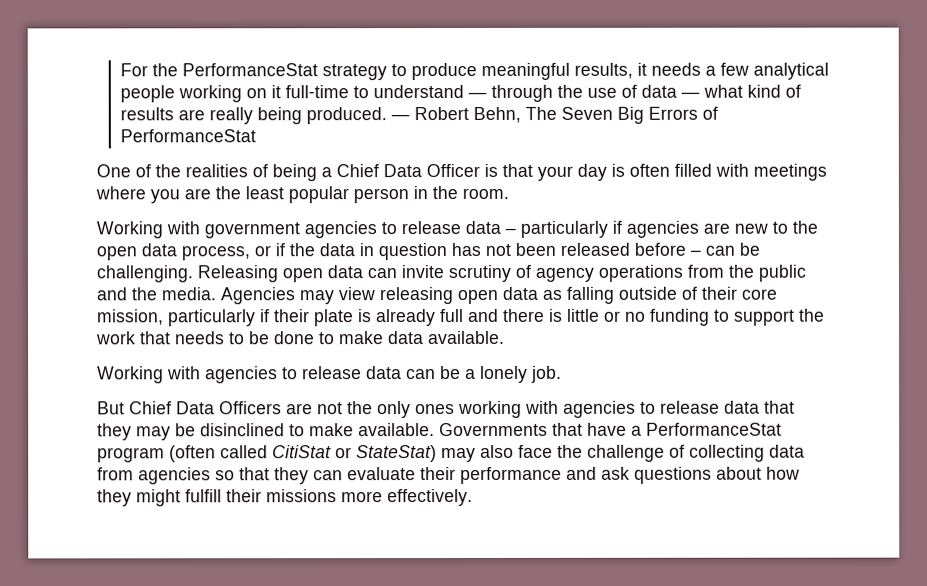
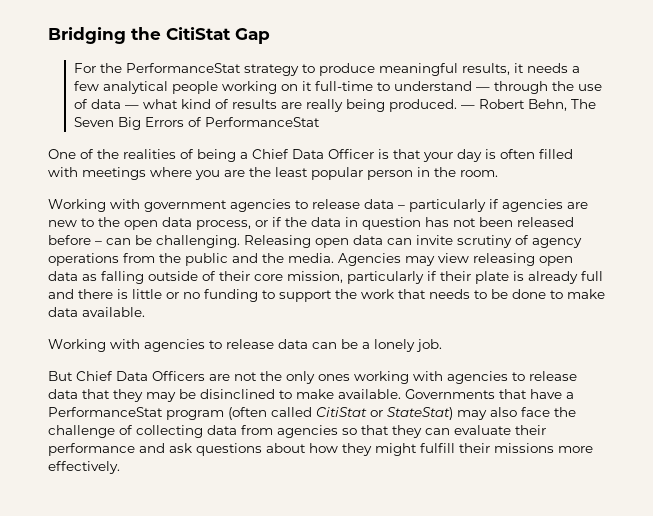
+ Bridging the CitiStat Gap

